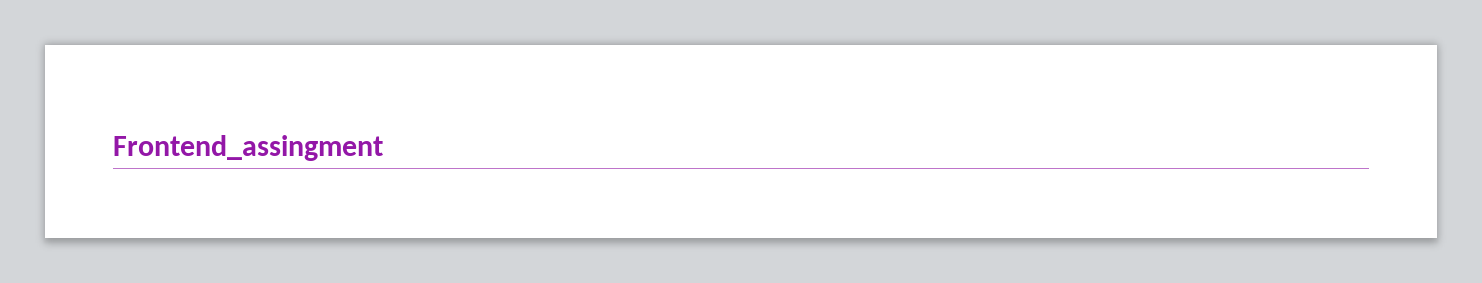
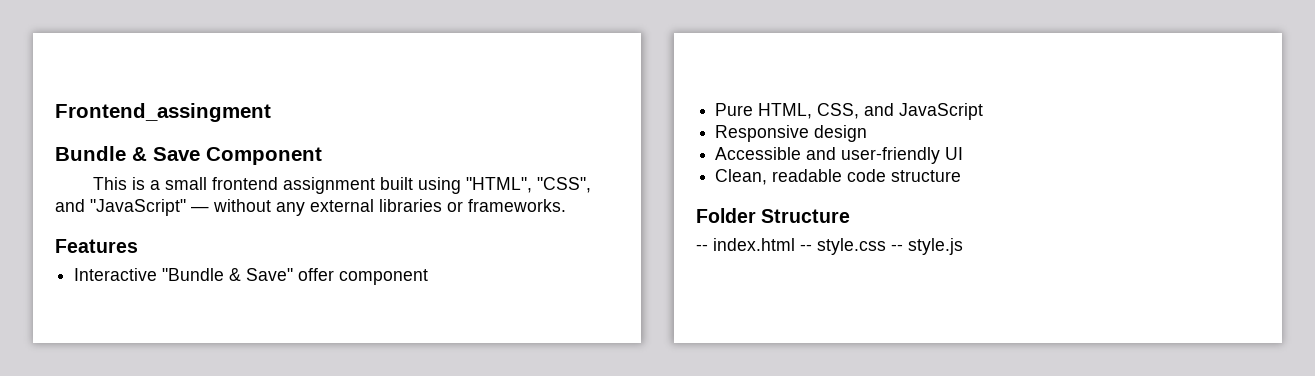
+ Bundle & Save Component
+ This is a small frontend assignment built using "HTML", "CSS", and "JavaScript" — without any external libraries or frameworks.
+ Features
+ Interactive "Bundle & Save" offer component
+ Pure HTML, CSS, and JavaScript
+ Responsive design
+ Accessible and user-friendly UI
+ Clean, readable code structure
+ Folder Structure
+ -- index.html -- style.css -- style.js

